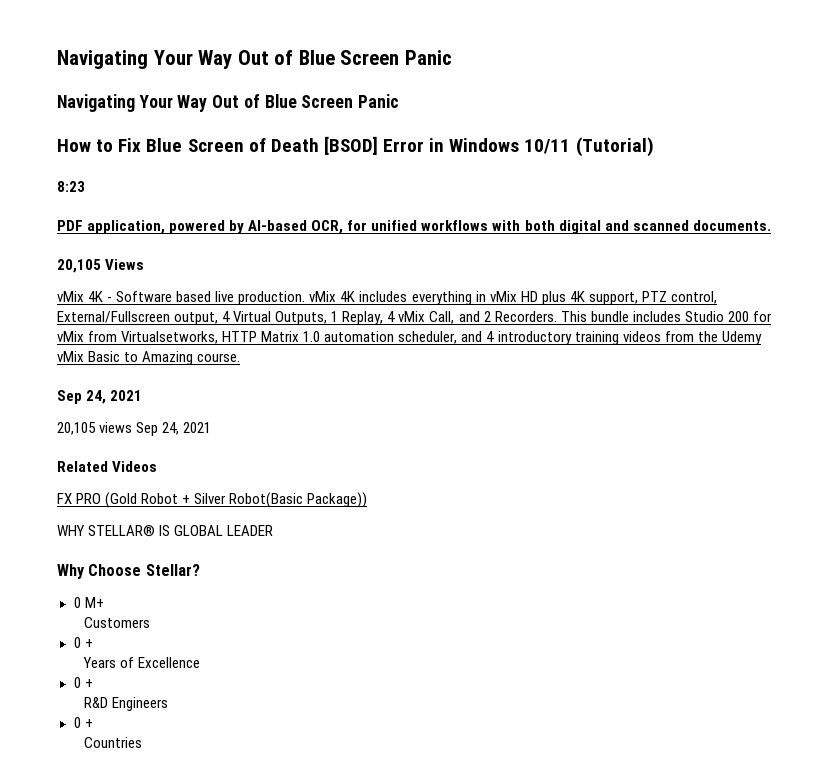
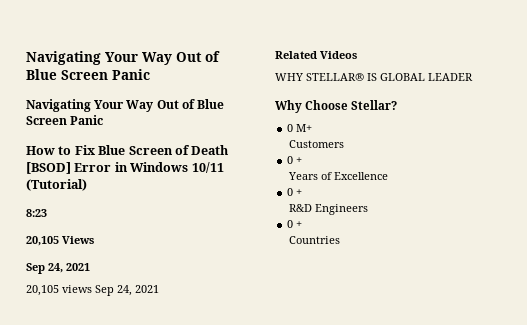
- PDF application, powered by AI-based OCR, for unified workflows with both digital and scanned documents.
  20,105 Views
- vMix 4K - Software based live production. vMix 4K includes everything in vMix HD plus 4K support, PTZ control, External/Fullscreen output, 4 Virtual Outputs, 1 Replay, 4 vMix Call, and 2 Recorders. This bundle includes Studio 200 for vMix from Virtualsetworks, HTTP Matrix 1.0 automation scheduler, and 4 introductory training videos from the Udemy vMix Basic to Amazing course.
- FX PRO (Gold Robot + Silver Robot(Basic Package))

